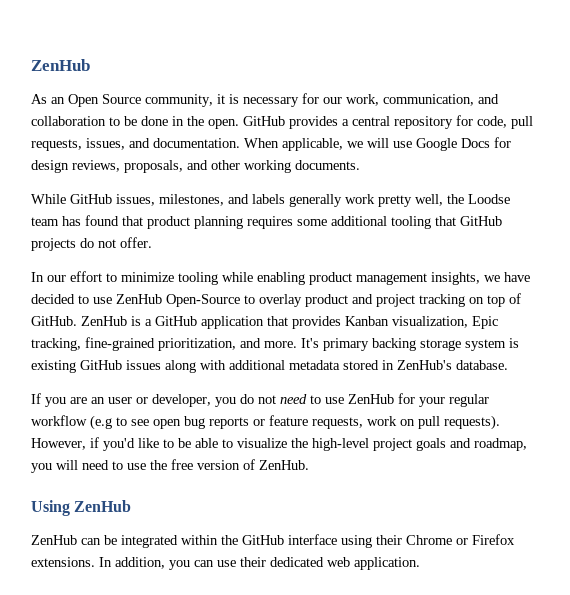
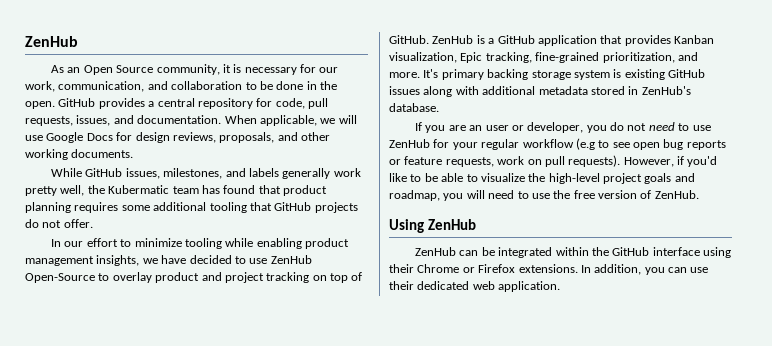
- While GitHub issues, milestones, and labels generally work pretty well, the Loodse team has found that product planning requires some additional tooling that GitHub projects do not offer.
+ While GitHub issues, milestones, and labels generally work pretty well, the Kubermatic team has found that product planning requires some additional tooling that GitHub projects do not offer.

